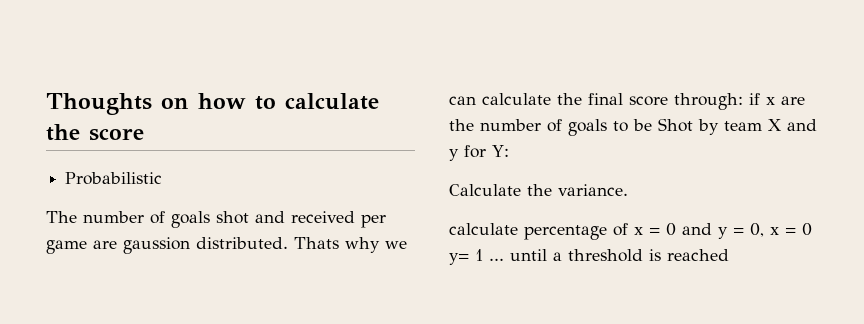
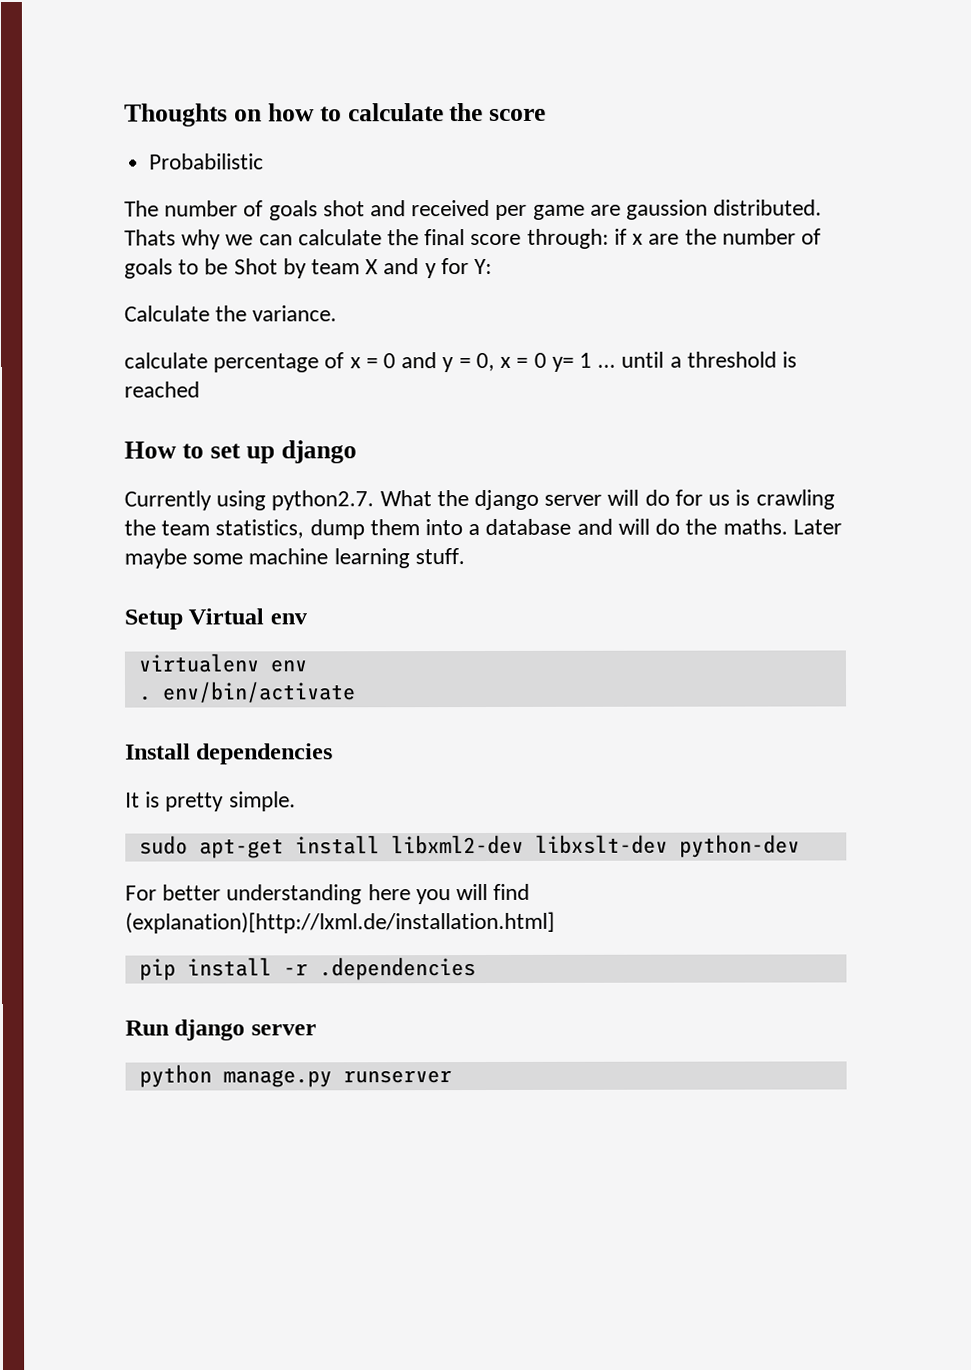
+ How to set up django
+ Currently using python2.7. What the django server will do for us is crawling the team statistics, dump them into a database and will do the maths. Later maybe some machine learning stuff.
+ Setup Virtual env
+ virtualenv env
+ . env/bin/activate
+ Install dependencies
+ It is pretty simple.
+ sudo apt-get install libxml2-dev libxslt-dev python-dev
+ For better understanding here you will find (explanation)[http://lxml.de/installation.html]
+ pip install -r .dependencies
+ Run django server
+ python manage.py runserver

